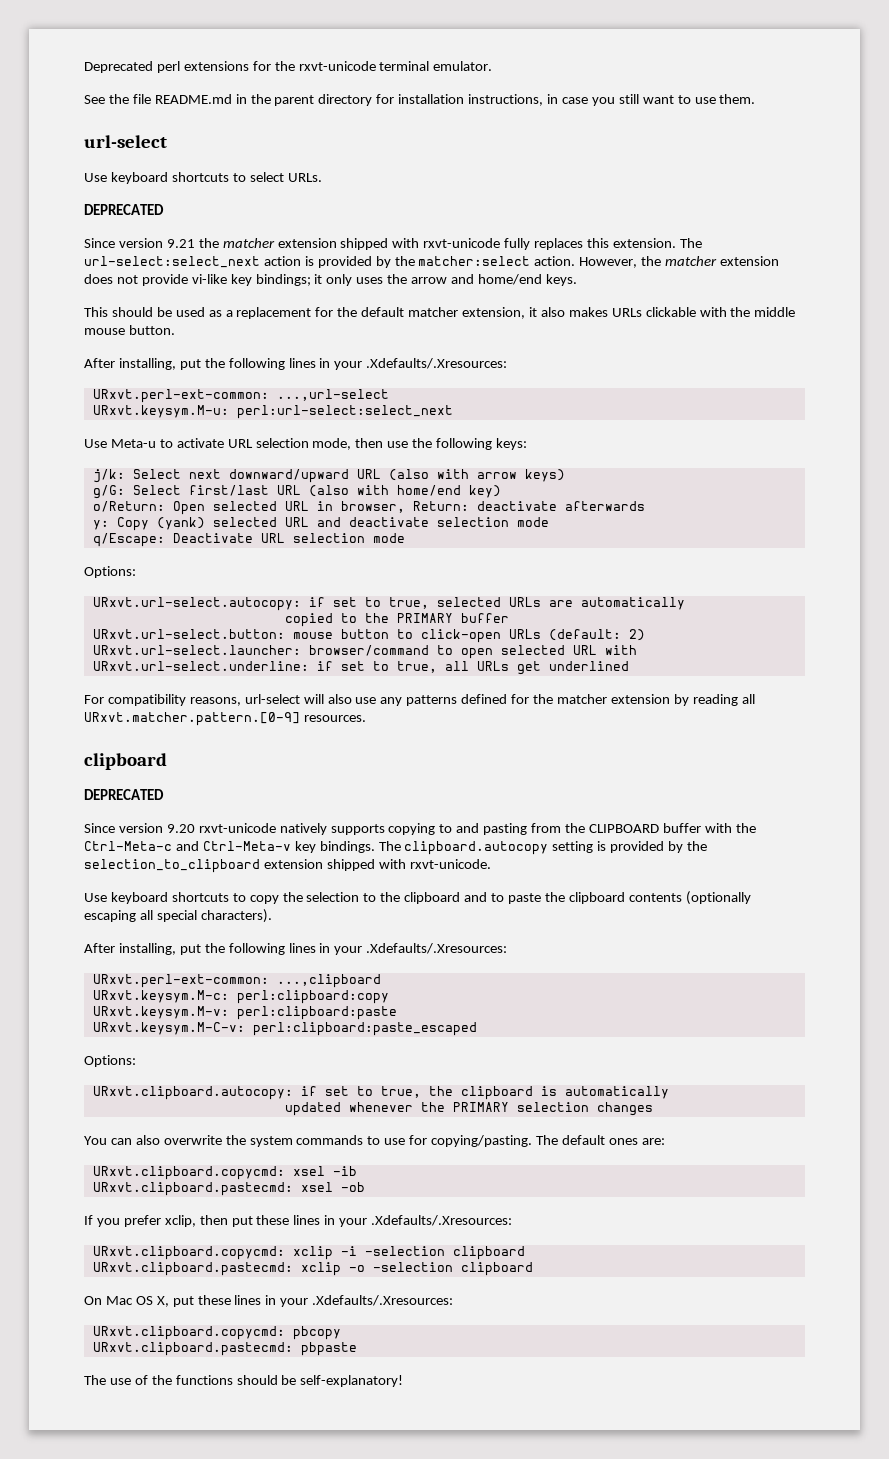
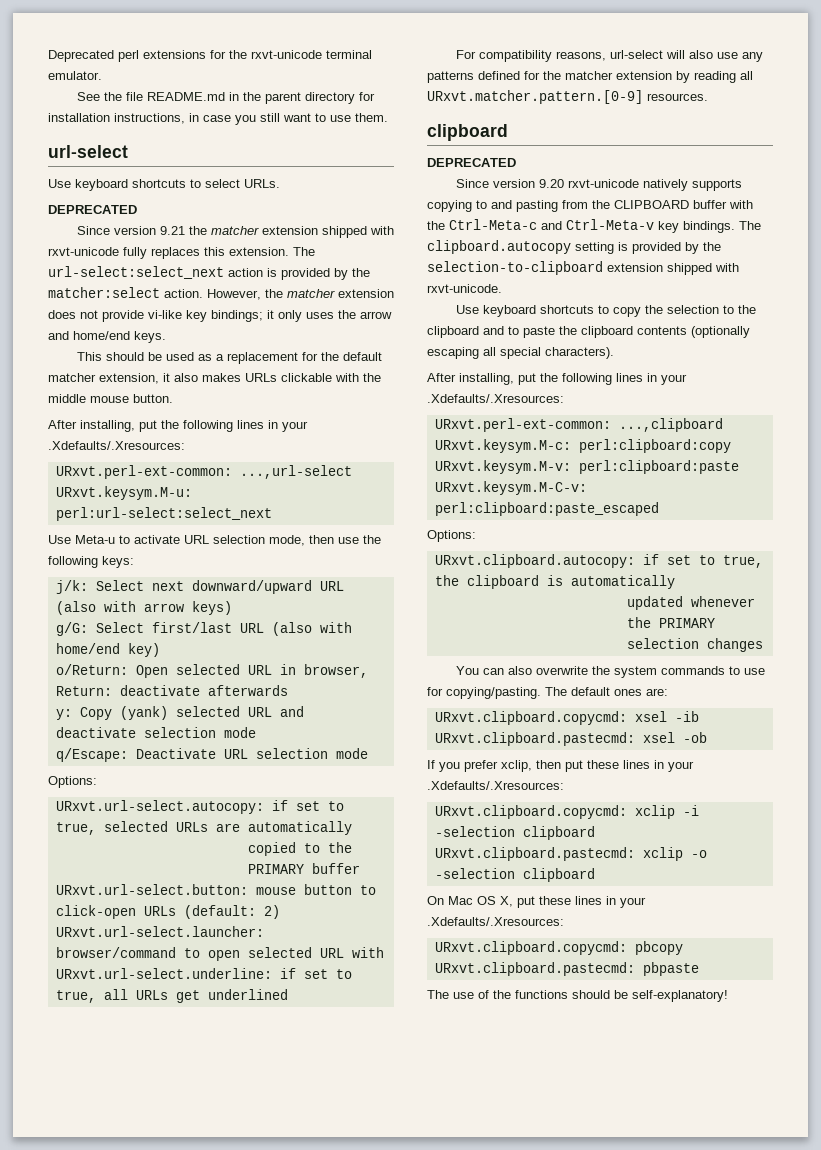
- The clipboard.autocopy setting is provided by the selection_to_clipboard extension shipped with rxvt-unicode.
+ The clipboard.autocopy setting is provided by the selection-to-clipboard extension shipped with rxvt-unicode.

